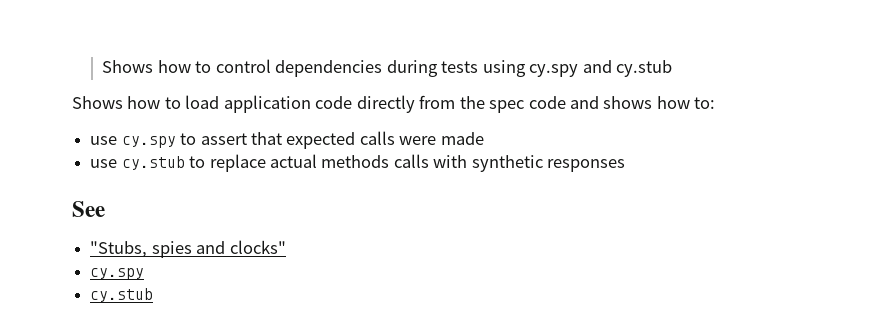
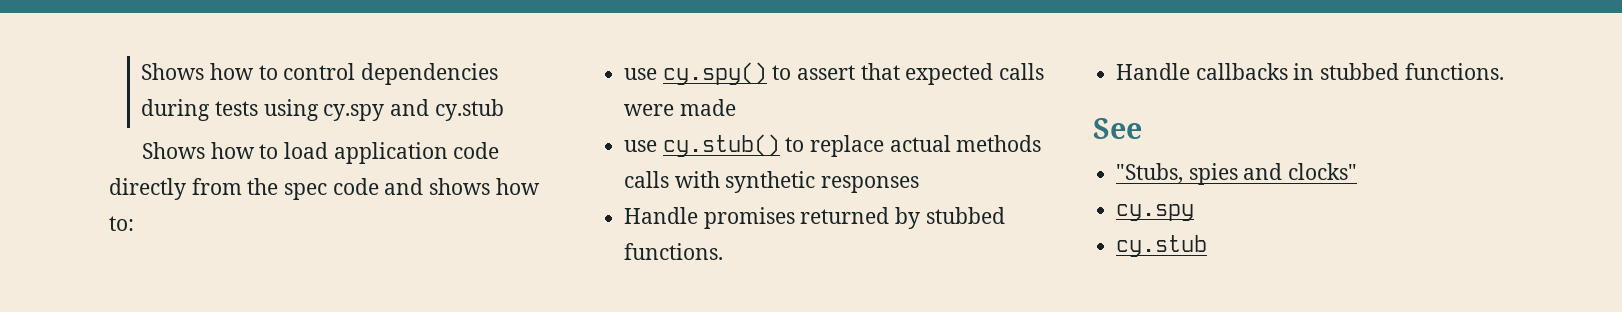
- use cy.spy to assert that expected calls were made
+ use cy.spy() to assert that expected calls were made
- use cy.stub to replace actual methods calls with synthetic responses
+ use cy.stub() to replace actual methods calls with synthetic responses
+ Handle promises returned by stubbed functions.
+ Handle callbacks in stubbed functions.

